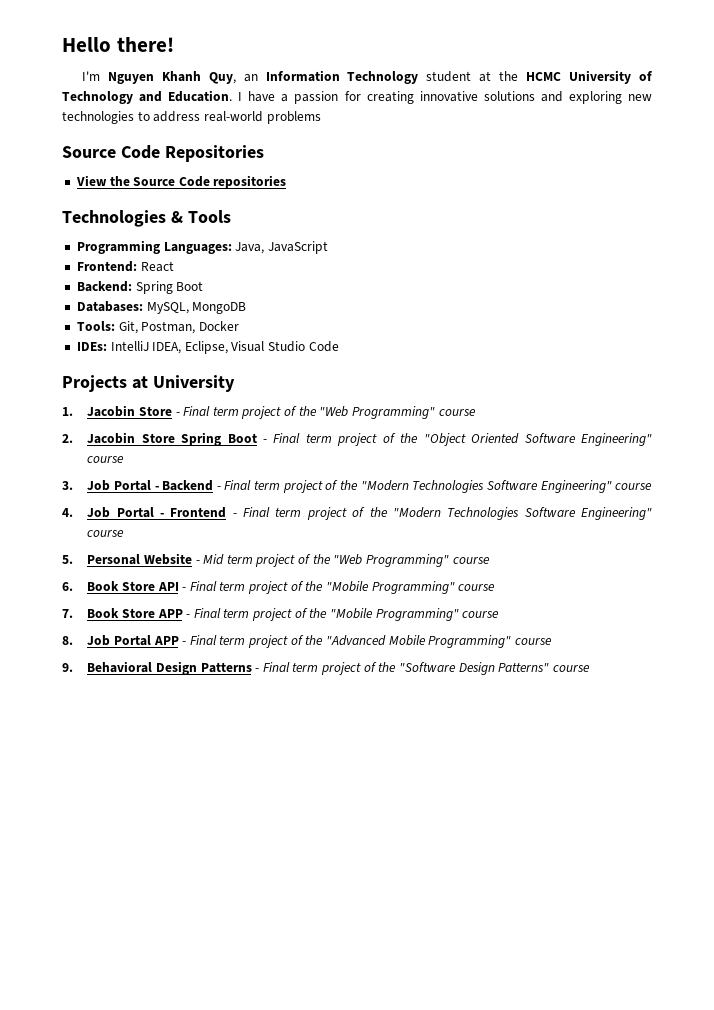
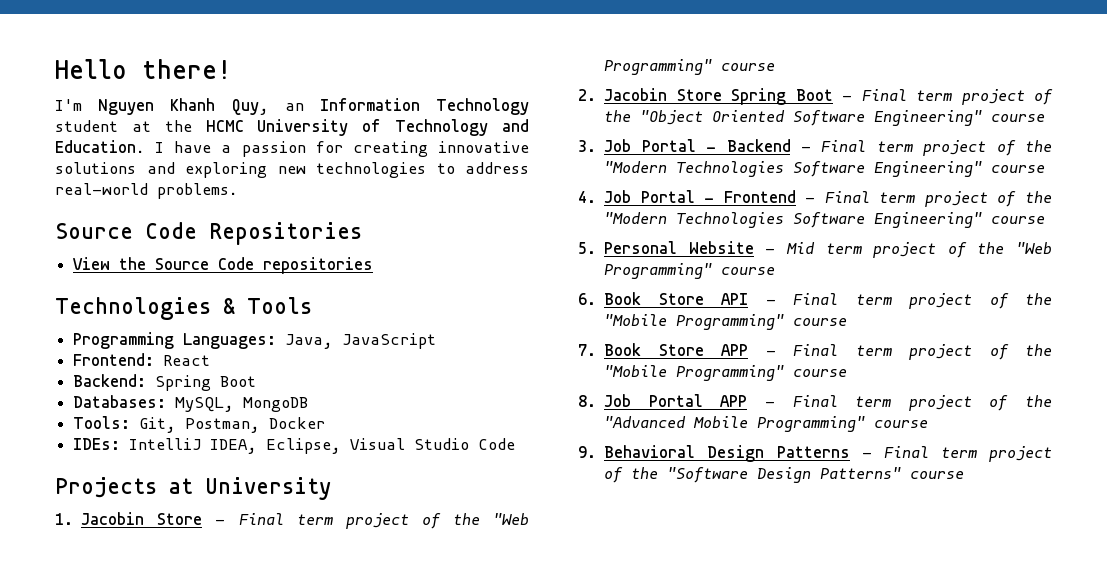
- I have a passion for creating innovative solutions and exploring new technologies to address real-world problems
+ I have a passion for creating innovative solutions and exploring new technologies to address real-world problems.

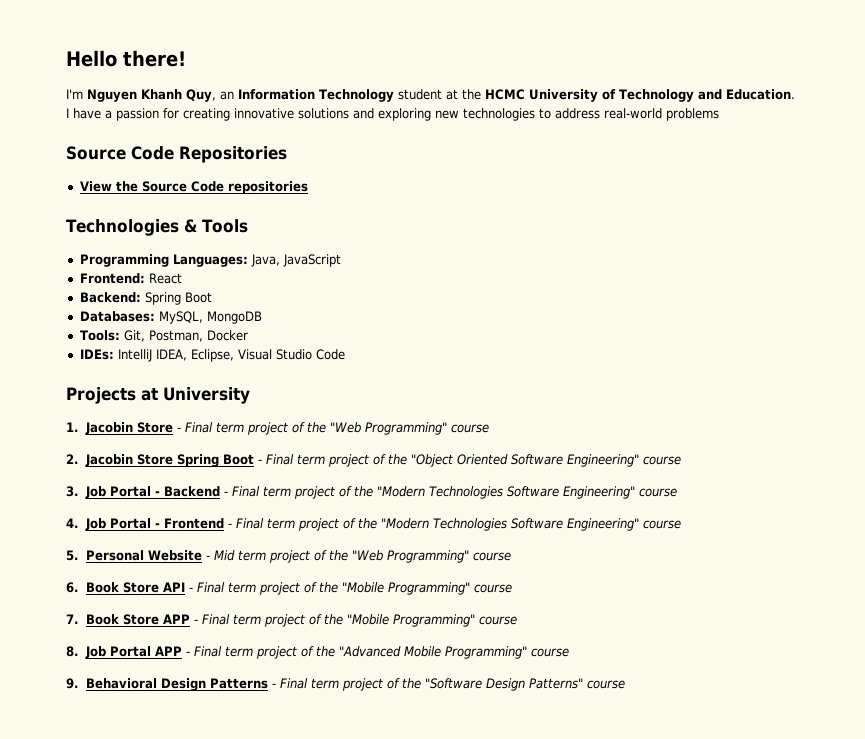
- I have a passion for creating innovative solutions and exploring new technologies to address real-world problems.
+ I have a passion for creating innovative solutions and exploring new technologies to address real-world problems

